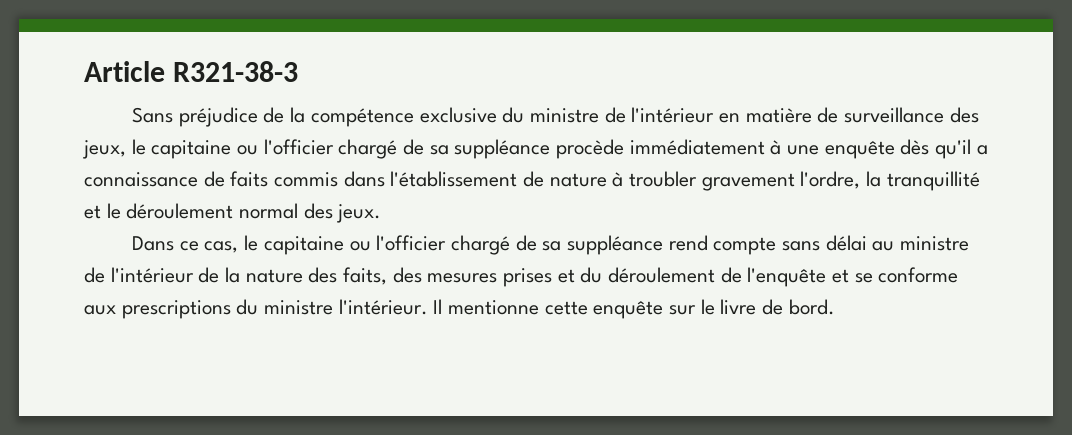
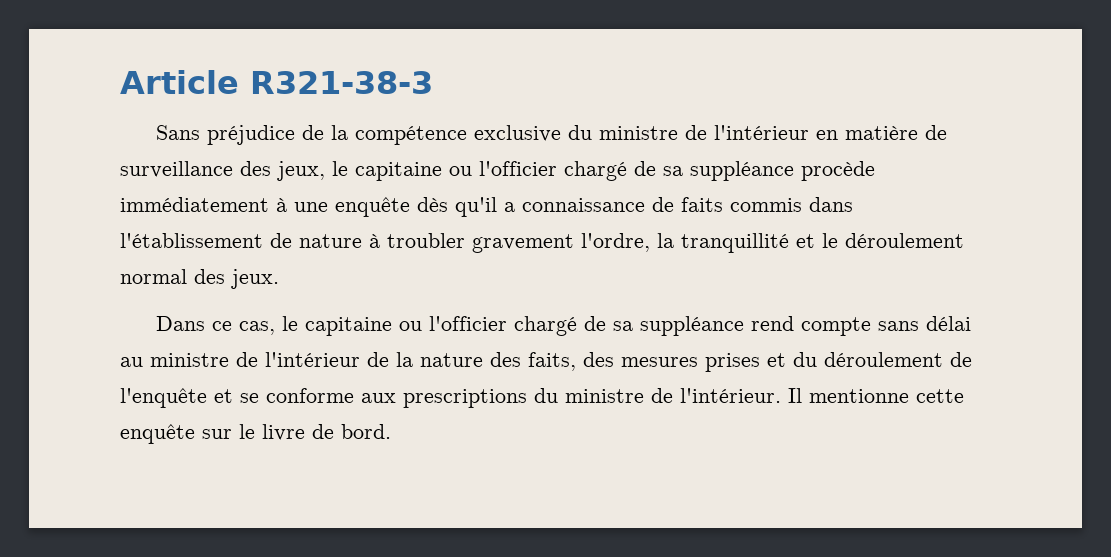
- Dans ce cas, le capitaine ou l'officier chargé de sa suppléance rend compte sans délai au ministre de l'intérieur de la nature des faits, des mesures prises et du déroulement de l'enquête et se conforme aux prescriptions du ministre l'intérieur.
+ Dans ce cas, le capitaine ou l'officier chargé de sa suppléance rend compte sans délai au ministre de l'intérieur de la nature des faits, des mesures prises et du déroulement de l'enquête et se conforme aux prescriptions du ministre de l'intérieur.

